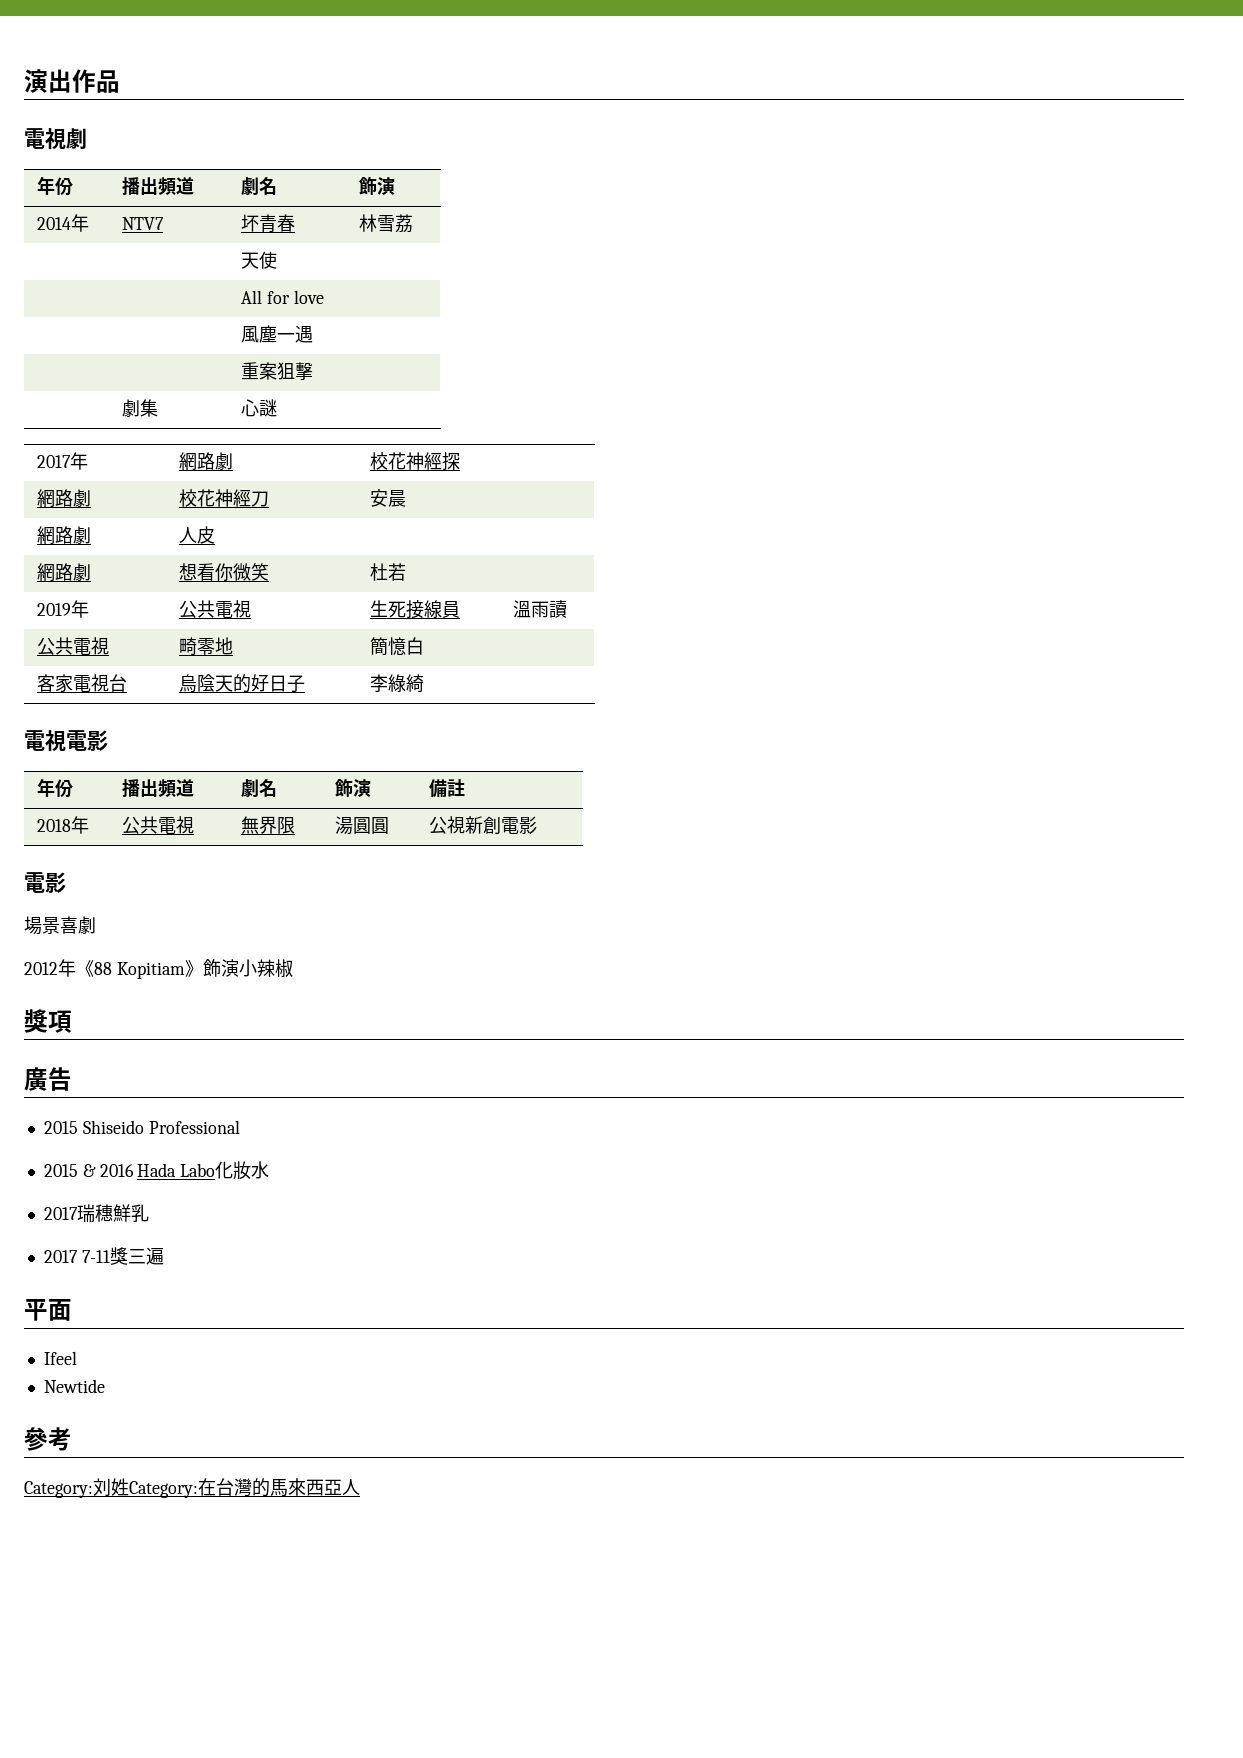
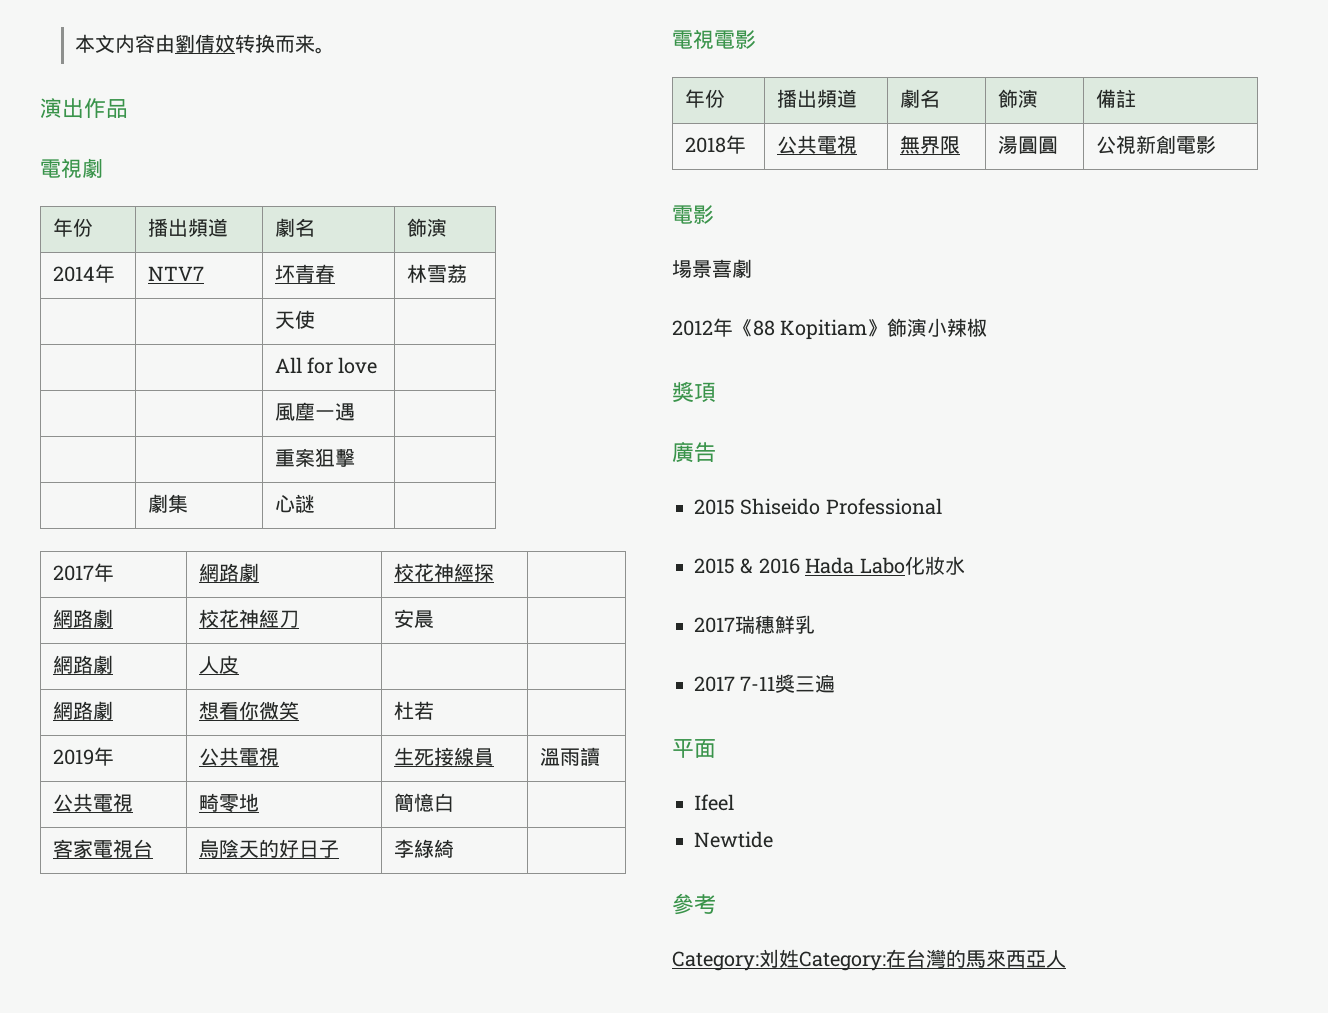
+ 本文内容由劉倩妏转换而来。

